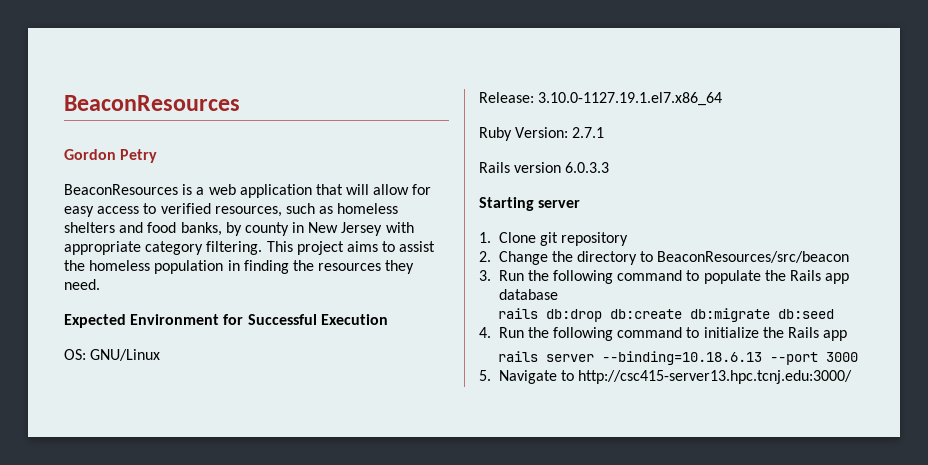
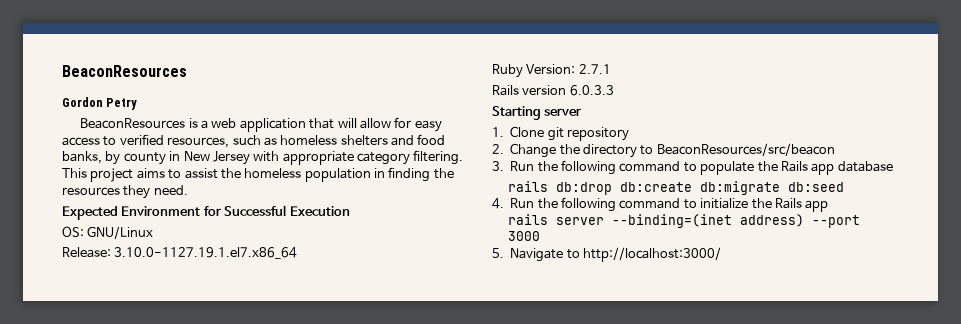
- rails server --binding=10.18.6.13 --port 3000
+ rails server --binding=(inet address) --port 3000
- 5. Navigate to http://csc415-server13.hpc.tcnj.edu:3000/
+ 5. Navigate to http://localhost:3000/

